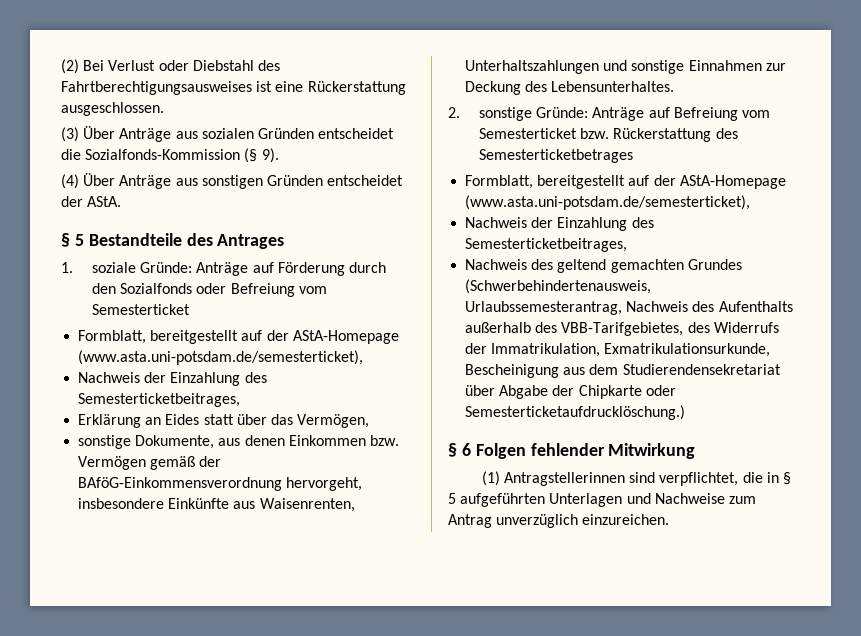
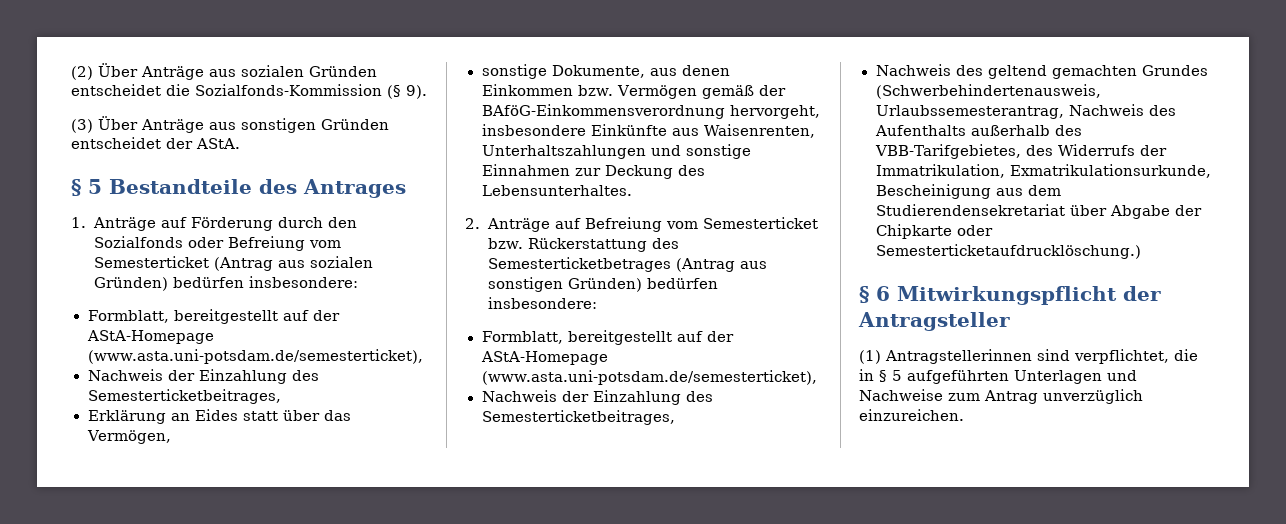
- (2) Bei Verlust oder Diebstahl des Fahrtberechtigungsausweises ist eine Rückerstattung ausgeschlossen.
- (3) Über Anträge aus sozialen Gründen entscheidet die Sozialfonds-Kommission (§ 9).
+ (2) Über Anträge aus sozialen Gründen entscheidet die Sozialfonds-Kommission (§ 9).
- (4) Über Anträge aus sonstigen Gründen entscheidet der AStA.
+ (3) Über Anträge aus sonstigen Gründen entscheidet der AStA.
- 1. soziale Gründe: Anträge auf Förderung durch den Sozialfonds oder Befreiung vom Semesterticket
+ 1. Anträge auf Förderung durch den Sozialfonds oder Befreiung vom Semesterticket (Antrag aus sozialen Gründen) bedürfen insbesondere:
- 2. sonstige Gründe: Anträge auf Befreiung vom Semesterticket bzw. Rückerstattung des Semesterticketbetrages
+ 2. Anträge auf Befreiung vom Semesterticket bzw. Rückerstattung des Semesterticketbetrages (Antrag aus sonstigen Gründen) bedürfen insbesondere:
- § 6 Folgen fehlender Mitwirkung
+ § 6 Mitwirkungspflicht der Antragsteller

